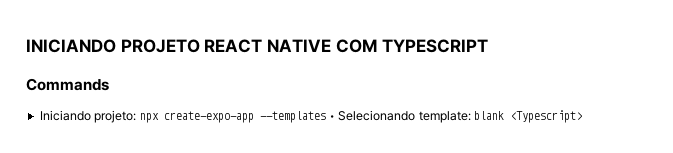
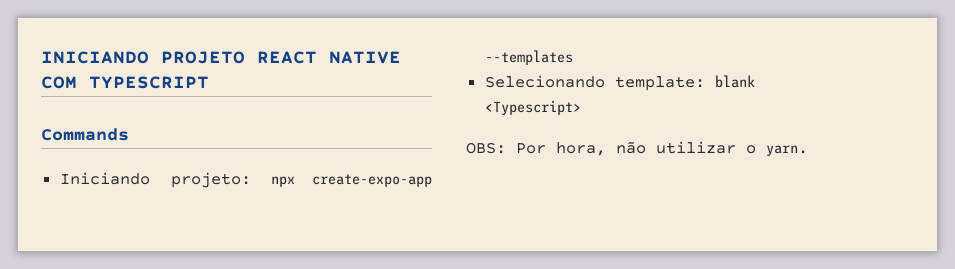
- Iniciando projeto: npx create-expo-app --templates • Selecionando template: blank <Typescript>
+ Iniciando projeto: npx create-expo-app --templates
+ Selecionando template: blank <Typescript>
+ OBS: Por hora, não utilizar o yarn.

